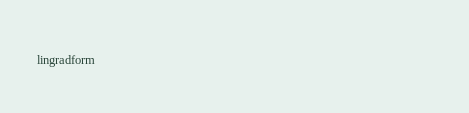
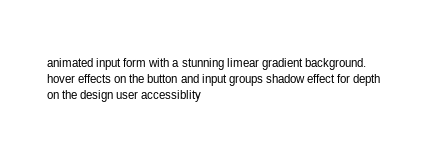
- lingradform
+ animated input form with a stunning limear gradient background. hover effects on the button and input groups shadow effect for depth on the design user accessiblity

